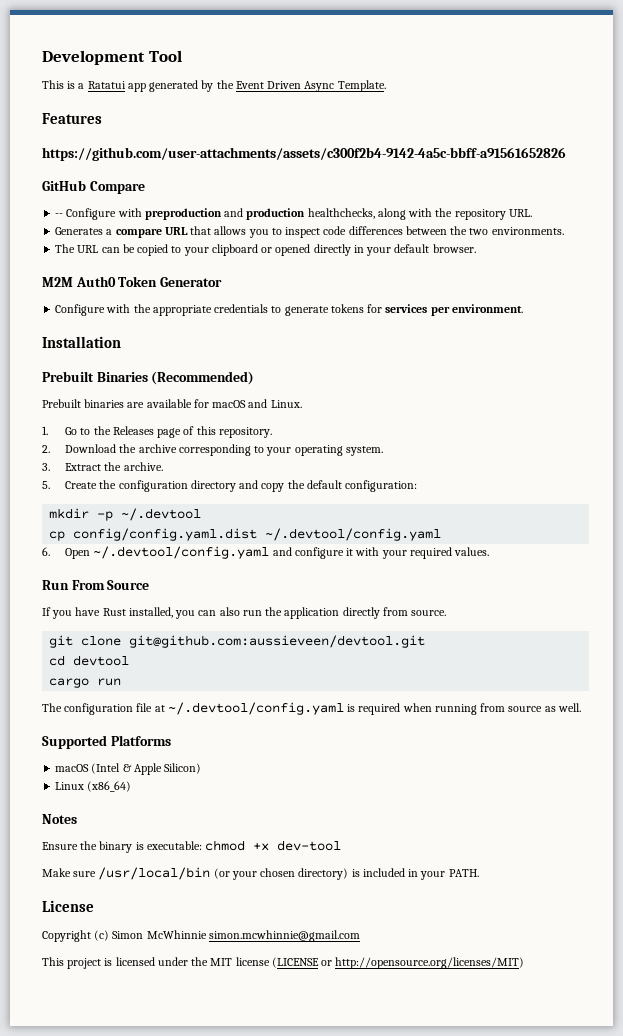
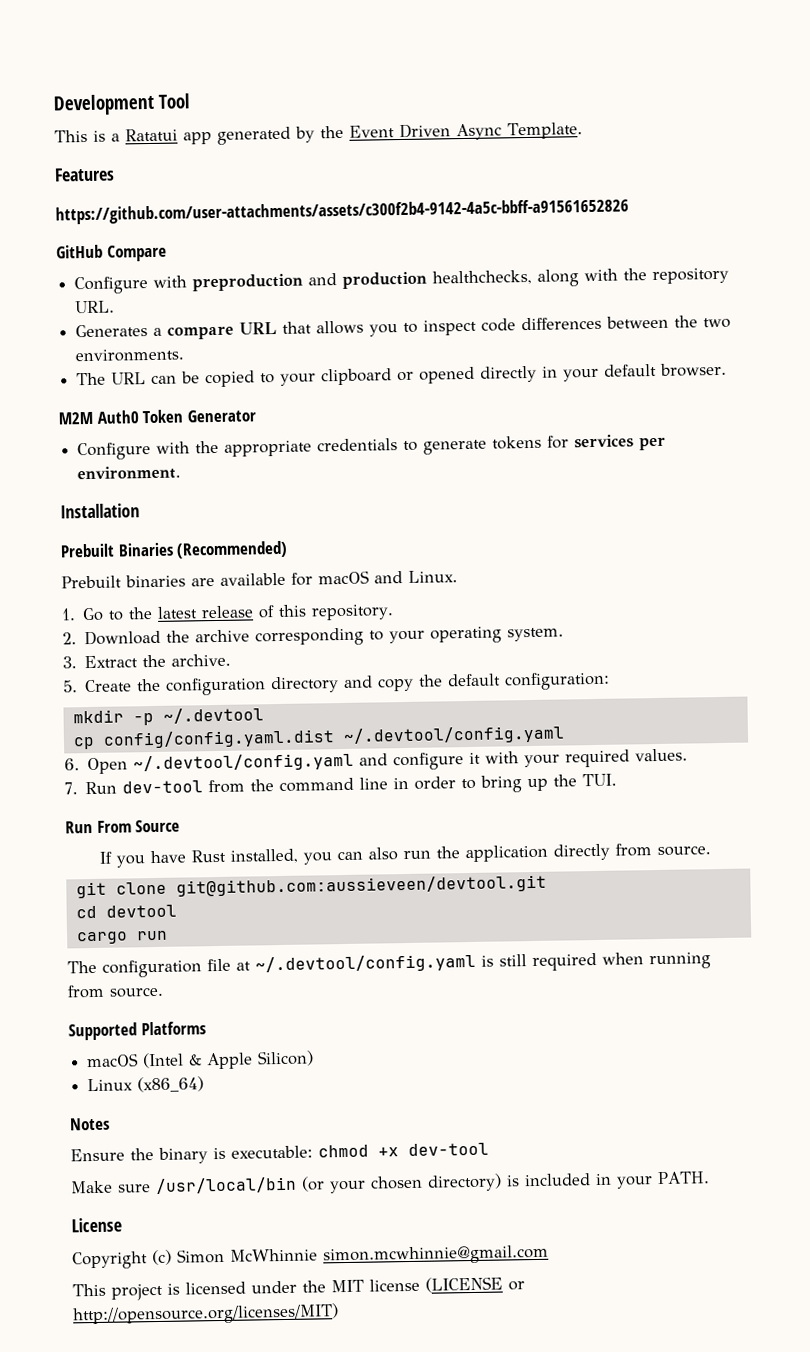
- -- Configure with preproduction and production healthchecks, along with the repository URL.
+ Configure with preproduction and production healthchecks, along with the repository URL.
- 1. Go to the Releases page of this repository.
+ 1. Go to the latest release of this repository.
+ 7. Run dev-tool from the command line in order to bring up the TUI.
- The configuration file at ~/.devtool/config.yaml is required when running from source as well.
+ The configuration file at ~/.devtool/config.yaml is still required when running from source.

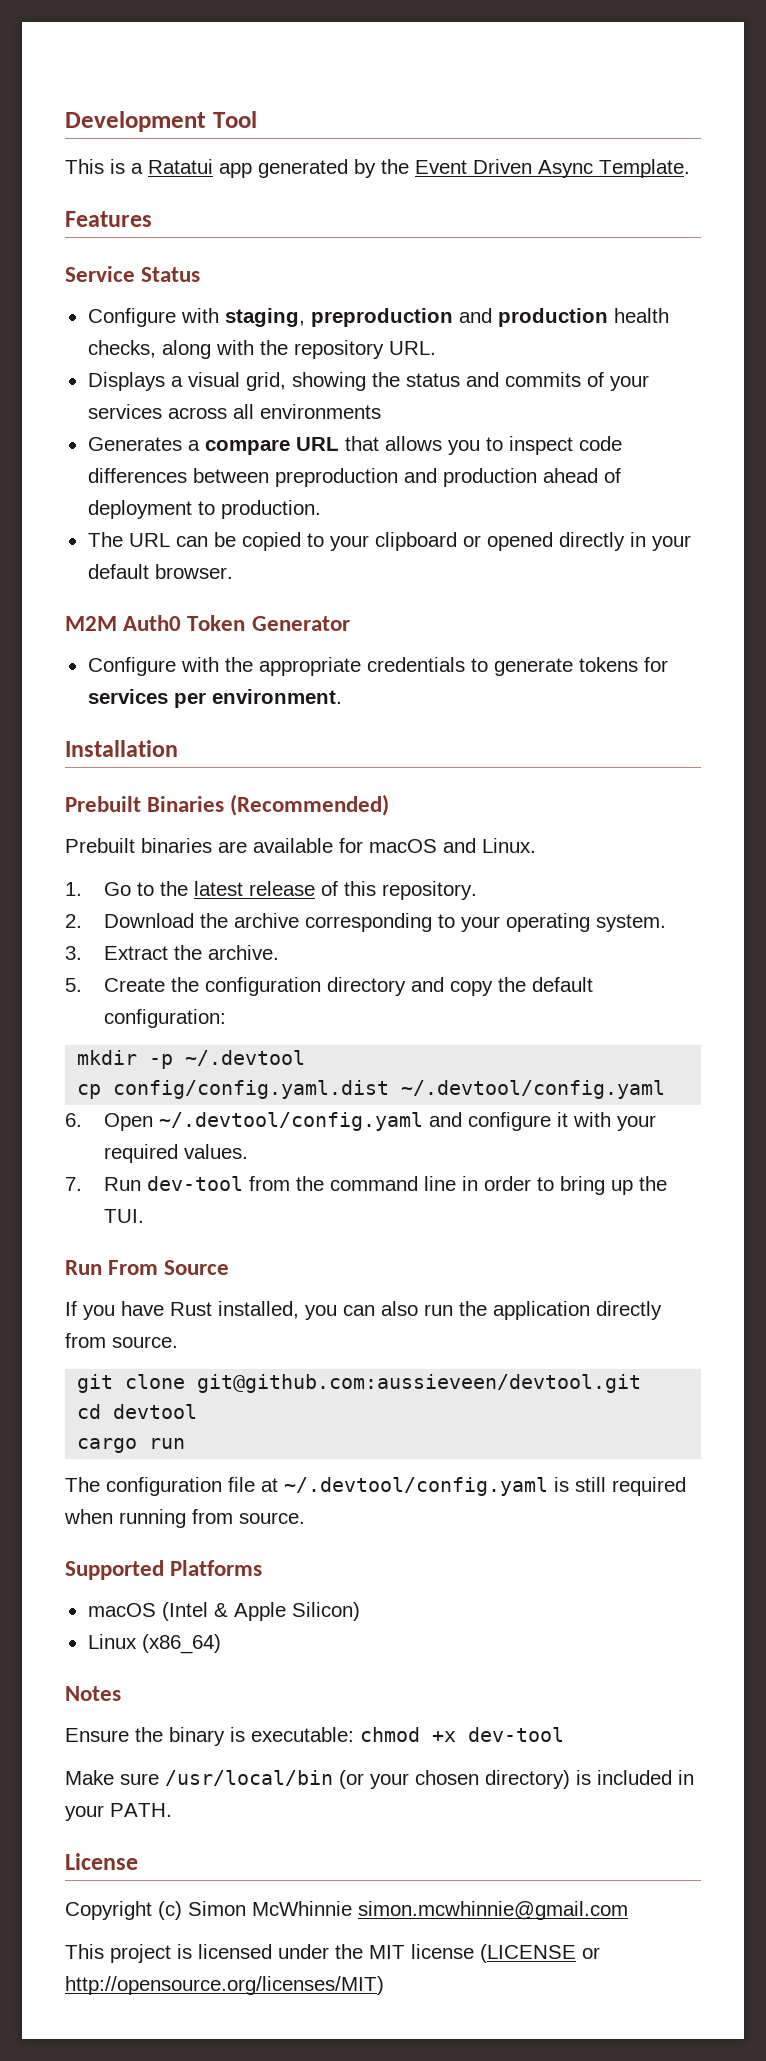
- https://github.com/user-attachments/assets/c300f2b4-9142-4a5c-bbff-a91561652826
- GitHub Compare
- Configure with preproduction and production healthchecks, along with the repository URL.
+ Service Status
+ Configure with staging, preproduction and production health checks, along with the repository URL.
+ Displays a visual grid, showing the status and commits of your services across all environments
- Generates a compare URL that allows you to inspect code differences between the two environments.
+ Generates a compare URL that allows you to inspect code differences between preproduction and production ahead of deployment to production.

